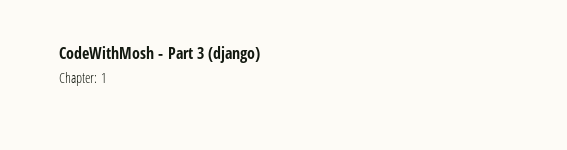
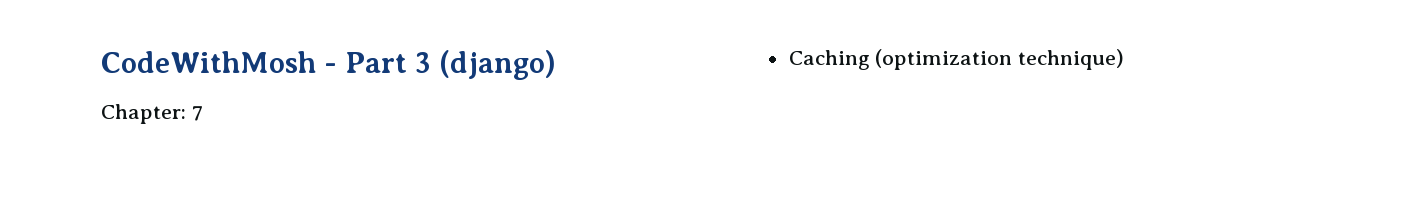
- Chapter: 1
+ Chapter: 7
+ Caching (optimization technique)

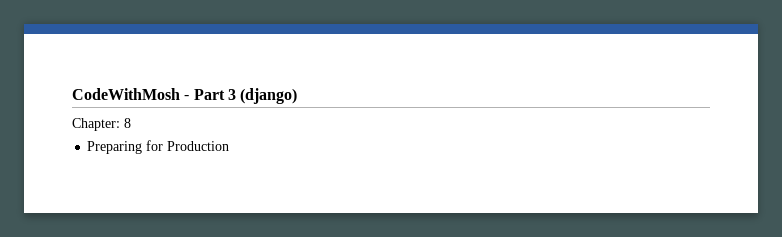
- Chapter: 7
- Caching (optimization technique)
+ Chapter: 8
+ Preparing for Production

